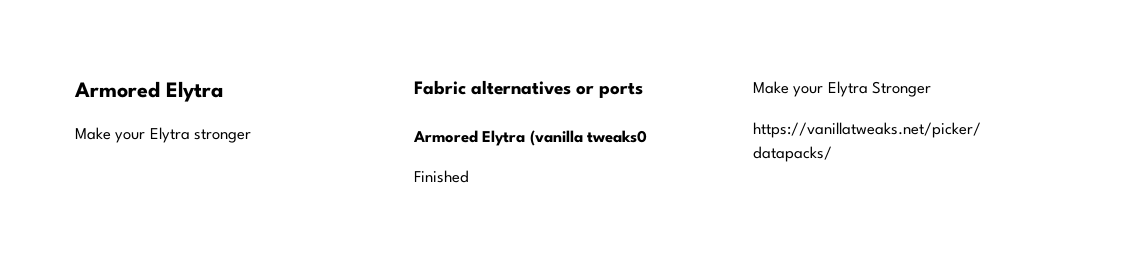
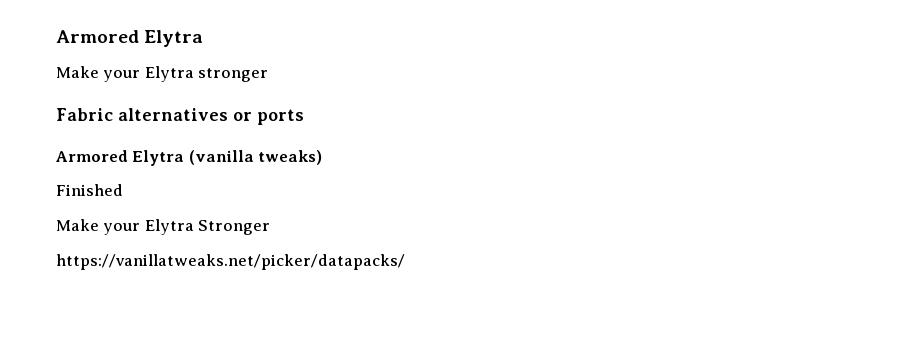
- Armored Elytra (vanilla tweaks0
+ Armored Elytra (vanilla tweaks)

